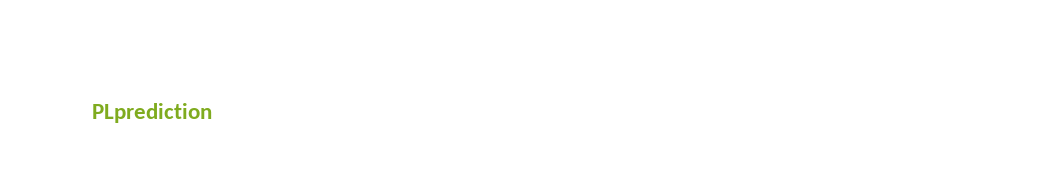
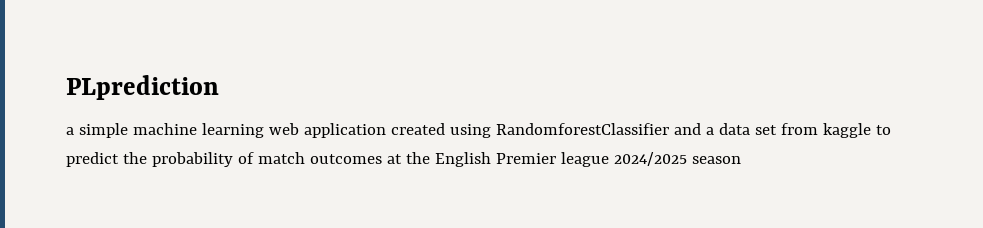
+ a simple machine learning web application created using RandomforestClassifier and a data set from kaggle to predict the probability of match outcomes at the English Premier league 2024/2025 season

